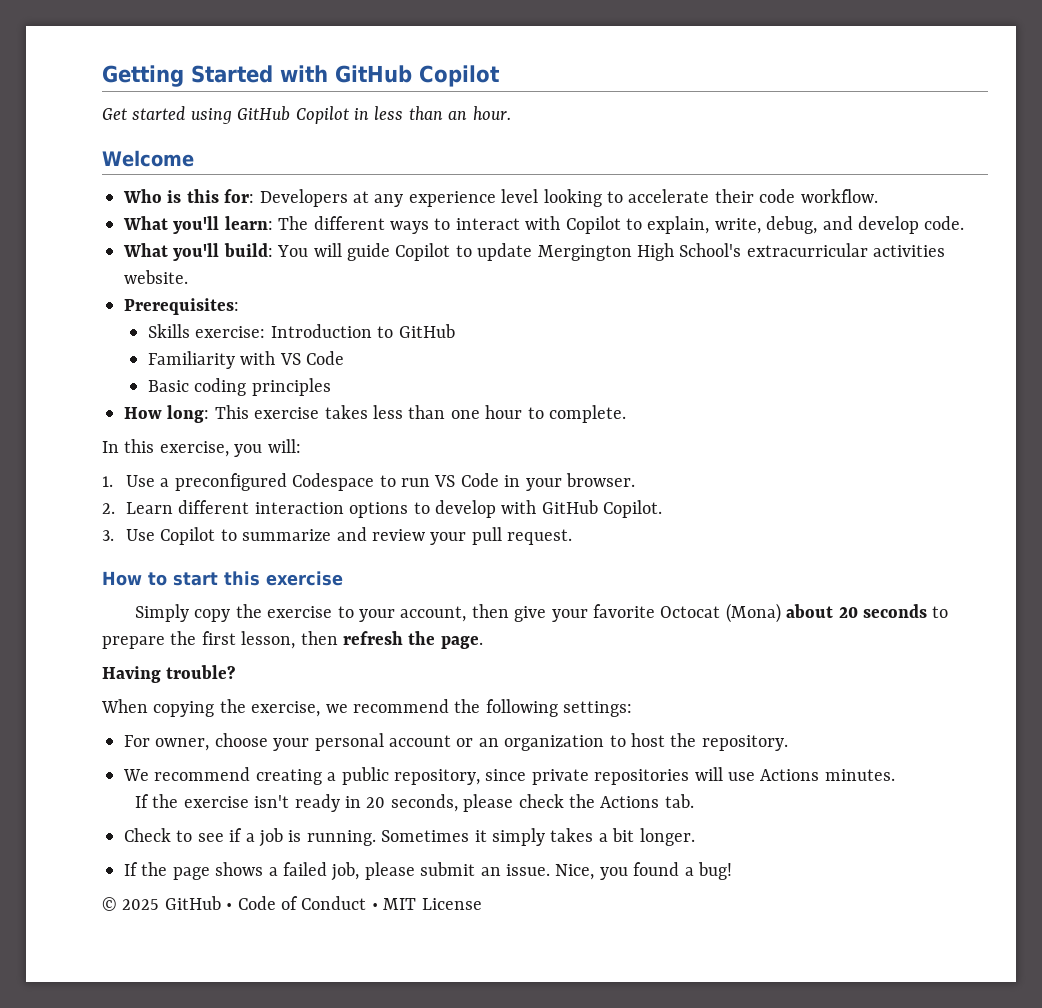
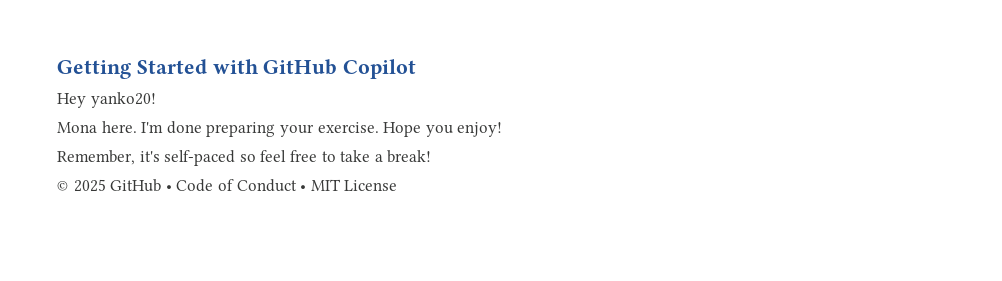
- Get started using GitHub Copilot in less than an hour.
- Welcome
- Who is this for: Developers at any experience level looking to accelerate their code workflow.
- What you'll learn: The different ways to interact with Copilot to explain, write, debug, and develop code.
- What you'll build: You will guide Copilot to update Mergington High School's extracurricular activities website.
- Prerequisites:
- Skills exercise: Introduction to GitHub
- Familiarity with VS Code
- Basic coding principles
- How long: This exercise takes less than one hour to complete.
- In this exercise, you will:
- 1. Use a preconfigured Codespace to run VS Code in your browser.
- 2. Learn different interaction options to develop with GitHub Copilot.
- 3. Use Copilot to summarize and review your pull request.
- How to start this exercise
- Simply copy the exercise to your account, then give your favorite Octocat (Mona) about 20 seconds to prepare the first lesson, then refresh the page.
- Having trouble?
- When copying the exercise, we recommend the following settings:
- For owner, choose your personal account or an organization to host the repository.
- We recommend creating a public repository, since private repositories will use Actions minutes.
- If the exercise isn't ready in 20 seconds, please check the Actions tab.
- Check to see if a job is running. Sometimes it simply takes a bit longer.
- If the page shows a failed job, please submit an issue. Nice, you found a bug!
+ Hey yanko20!
+ Mona here. I'm done preparing your exercise. Hope you enjoy!
+ Remember, it's self-paced so feel free to take a break!

